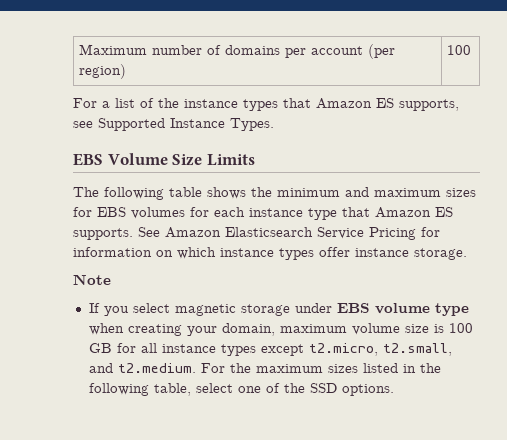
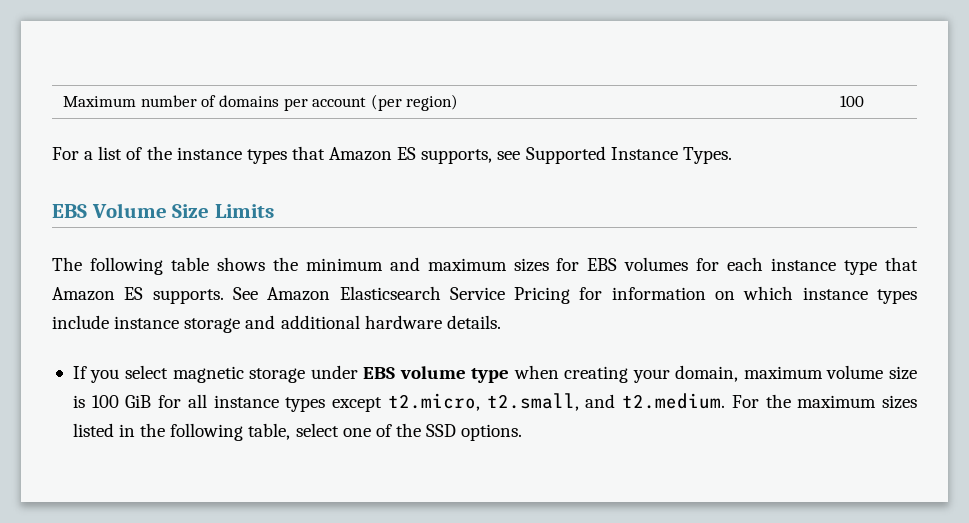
- See Amazon Elasticsearch Service Pricing for information on which instance types offer instance storage.
- Note
+ See Amazon Elasticsearch Service Pricing for information on which instance types include instance storage and additional hardware details.
- If you select magnetic storage under EBS volume type when creating your domain, maximum volume size is 100 GB for all instance types except t2.micro, t2.small, and t2.medium. For the maximum sizes listed in the following table, select one of the SSD options.
+ If you select magnetic storage under EBS volume type when creating your domain, maximum volume size is 100 GiB for all instance types except t2.micro, t2.small, and t2.medium. For the maximum sizes listed in the following table, select one of the SSD options.

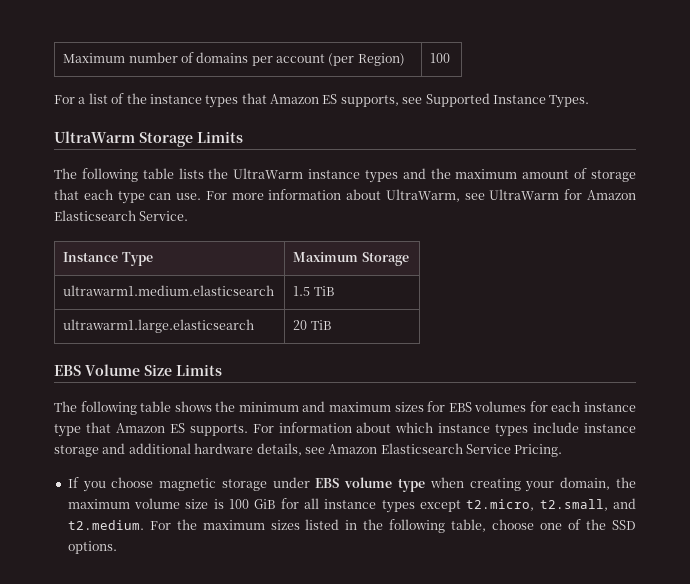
- Maximum number of domains per account (per region) | 100
+ Maximum number of domains per account (per Region) | 100
+ UltraWarm Storage Limits
+ The following table lists the UltraWarm instance types and the maximum amount of storage that each type can use. For more information about UltraWarm, see UltraWarm for Amazon Elasticsearch Service.
+ Instance Type | Maximum Storage
+ ultrawarm1.medium.elasticsearch | 1.5 TiB
+ ultrawarm1.large.elasticsearch | 20 TiB
- See Amazon Elasticsearch Service Pricing for information on which instance types include instance storage and additional hardware details.
+ For information about which instance types include instance storage and additional hardware details, see Amazon Elasticsearch Service Pricing.
- If you select magnetic storage under EBS volume type when creating your domain, maximum volume size is 100 GiB for all instance types except t2.micro, t2.small, and t2.medium. For the maximum sizes listed in the following table, select one of the SSD options.
+ If you choose magnetic storage under EBS volume type when creating your domain, the maximum volume size is 100 GiB for all instance types except t2.micro, t2.small, and t2.medium. For the maximum sizes listed in the following table, choose one of the SSD options.

